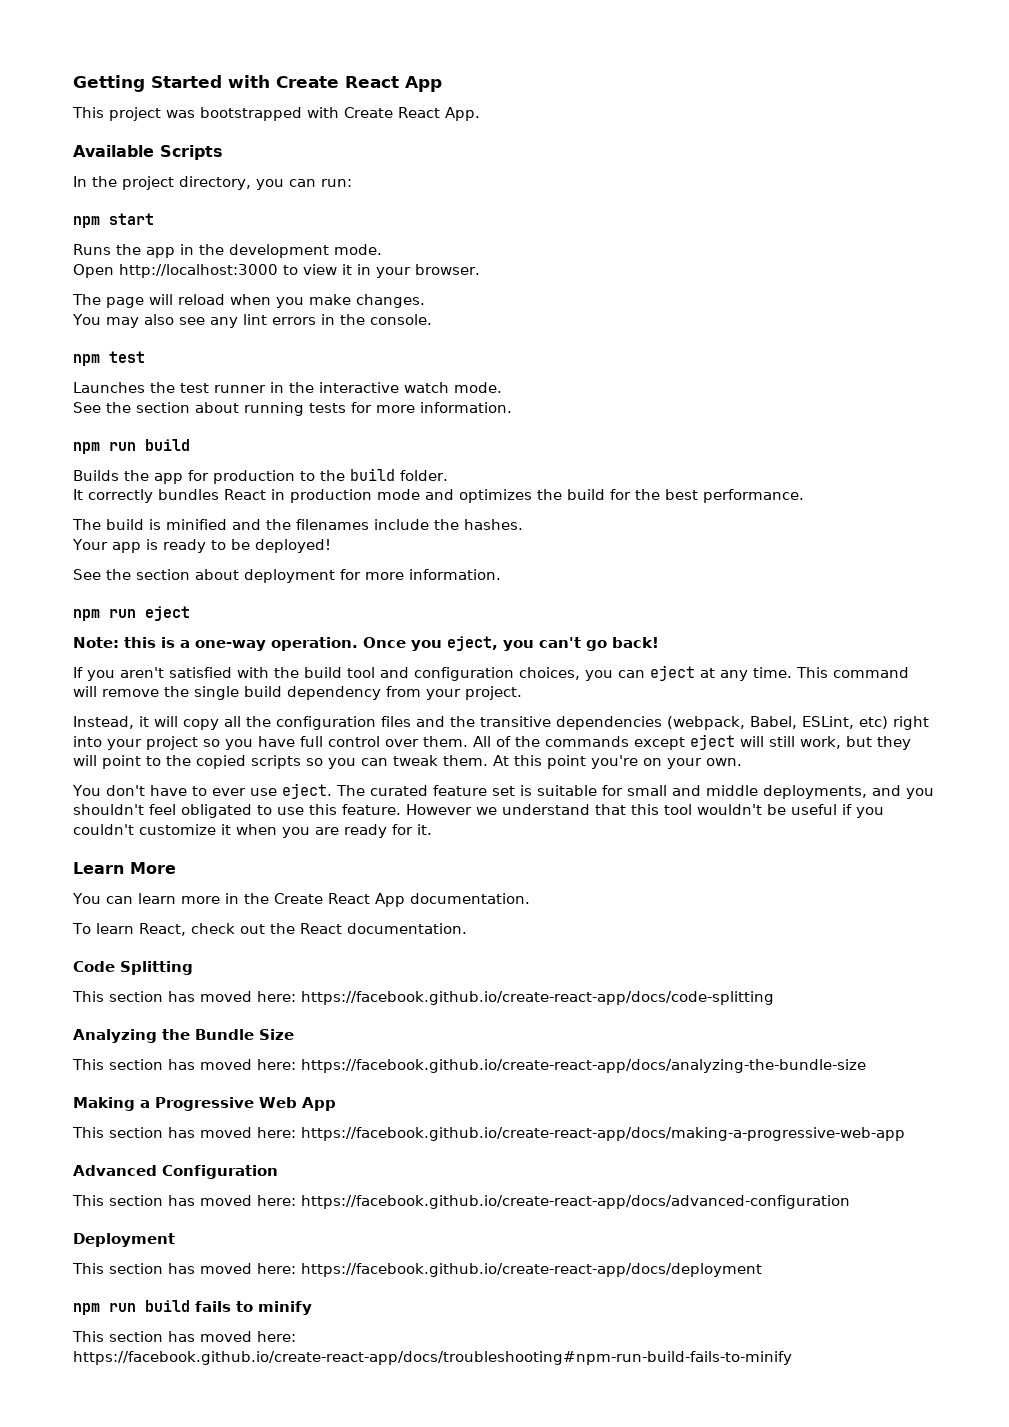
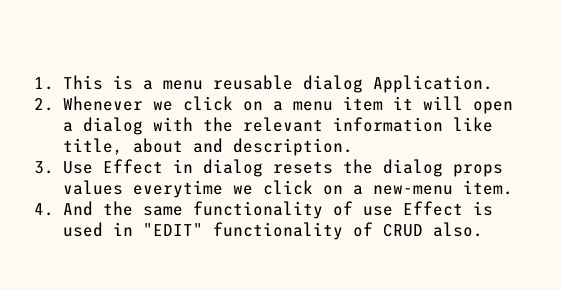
- Getting Started with Create React App
- This project was bootstrapped with Create React App.
- Available Scripts
- In the project directory, you can run:
- npm start
- Runs the app in the development mode.
- Open http://localhost:3000 to view it in your browser.
- The page will reload when you make changes.
- You may also see any lint errors in the console.
- npm test
- Launches the test runner in the interactive watch mode.
- See the section about running tests for more information.
- npm run build
- Builds the app for production to the build folder.
- It correctly bundles React in production mode and optimizes the build for the best performance.
- The build is minified and the filenames include the hashes.
- Your app is ready to be deployed!
- See the section about deployment for more information.
- npm run eject
- Note: this is a one-way operation. Once you eject, you can't go back!
- If you aren't satisfied with the build tool and configuration choices, you can eject at any time. This command will remove the single build dependency from your project.
- Instead, it will copy all the configuration files and the transitive dependencies (webpack, Babel, ESLint, etc) right into your project so you have full control over them. All of the commands except eject will still work, but they will point to the copied scripts so you can tweak them. At this point you're on your own.
- You don't have to ever use eject. The curated feature set is suitable for small and middle deployments, and you shouldn't feel obligated to use this feature. However we understand that this tool wouldn't be useful if you couldn't customize it when you are ready for it.
- Learn More
- You can learn more in the Create React App documentation.
- To learn React, check out the React documentation.
- Code Splitting
- This section has moved here: https://facebook.github.io/create-react-app/docs/code-splitting
- Analyzing the Bundle Size
- This section has moved here: https://facebook.github.io/create-react-app/docs/analyzing-the-bundle-size
- Making a Progressive Web App
- This section has moved here: https://facebook.github.io/create-react-app/docs/making-a-progressive-web-app
- Advanced Configuration
- This section has moved here: https://facebook.github.io/create-react-app/docs/advanced-configuration
- Deployment
- This section has moved here: https://facebook.github.io/create-react-app/docs/deployment
- npm run build fails to minify
- This section has moved here: https://facebook.github.io/create-react-app/docs/troubleshooting#npm-run-build-fails-to-minify
+ 1. This is a menu reusable dialog Application.
+ 2. Whenever we click on a menu item it will open a dialog with the relevant information like title, about and description.
+ 3. Use Effect in dialog resets the dialog props values everytime we click on a new-menu item.
+ 4. And the same functionality of use Effect is used in "EDIT" functionality of CRUD also.

